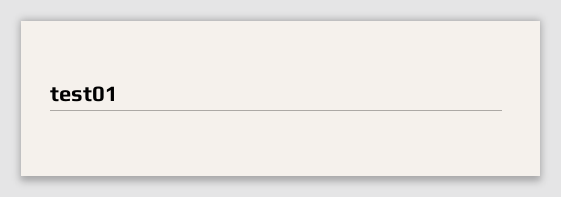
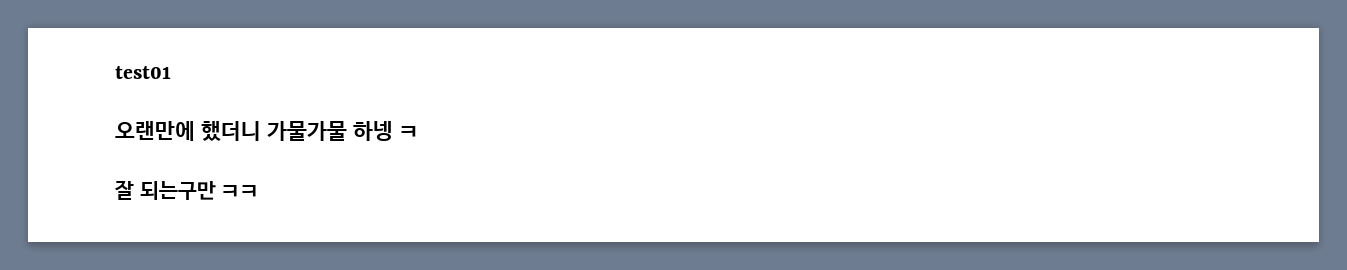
+ 오랜만에 했더니 가물가물 하넹 ㅋ
+ 잘 되는구만 ㅋㅋ

